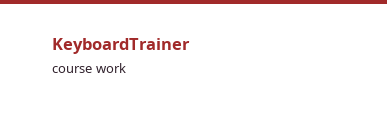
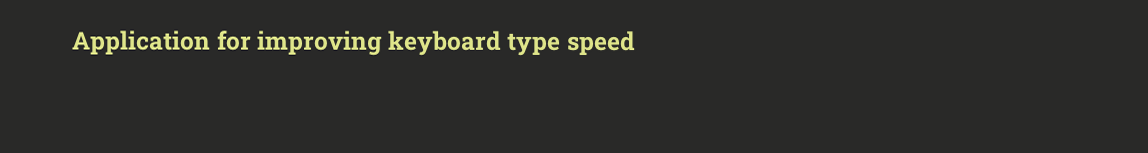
- KeyboardTrainer
- course work
+ Application for improving keyboard type speed

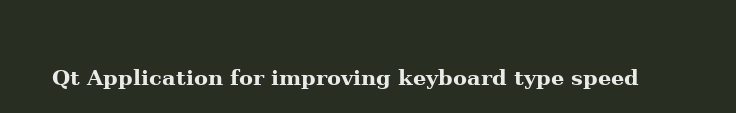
- Application for improving keyboard type speed
+ Qt Application for improving keyboard type speed

